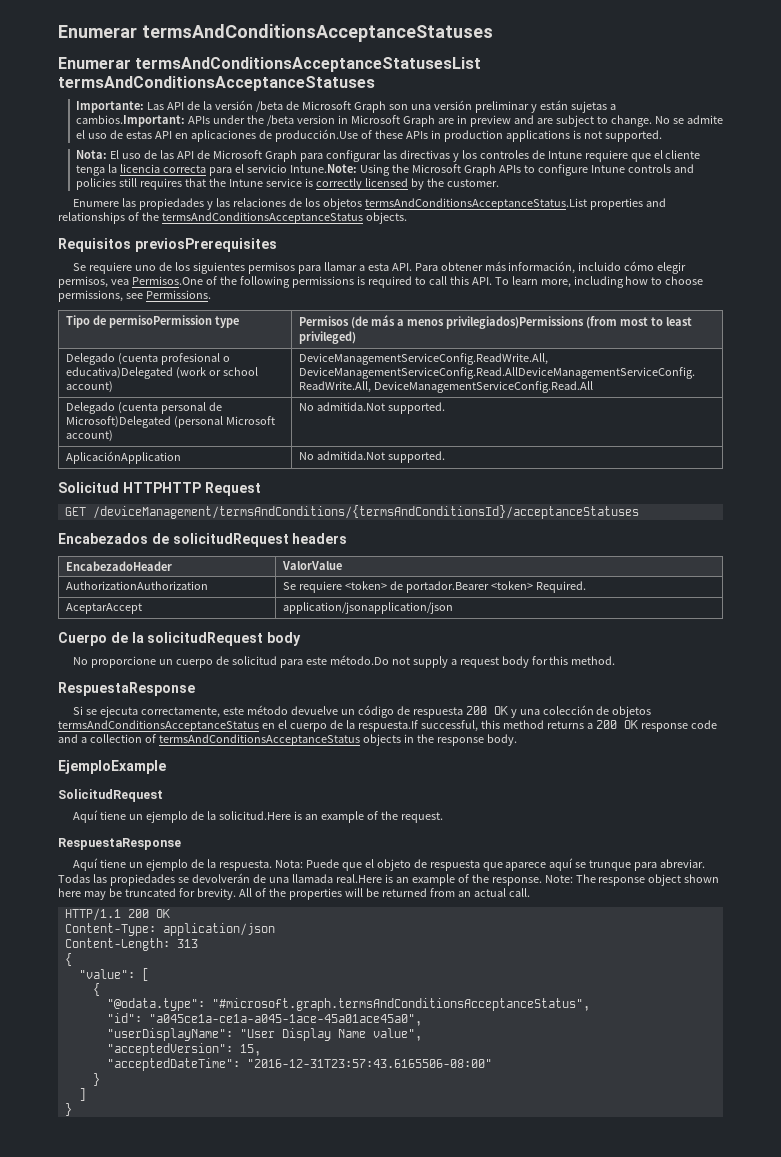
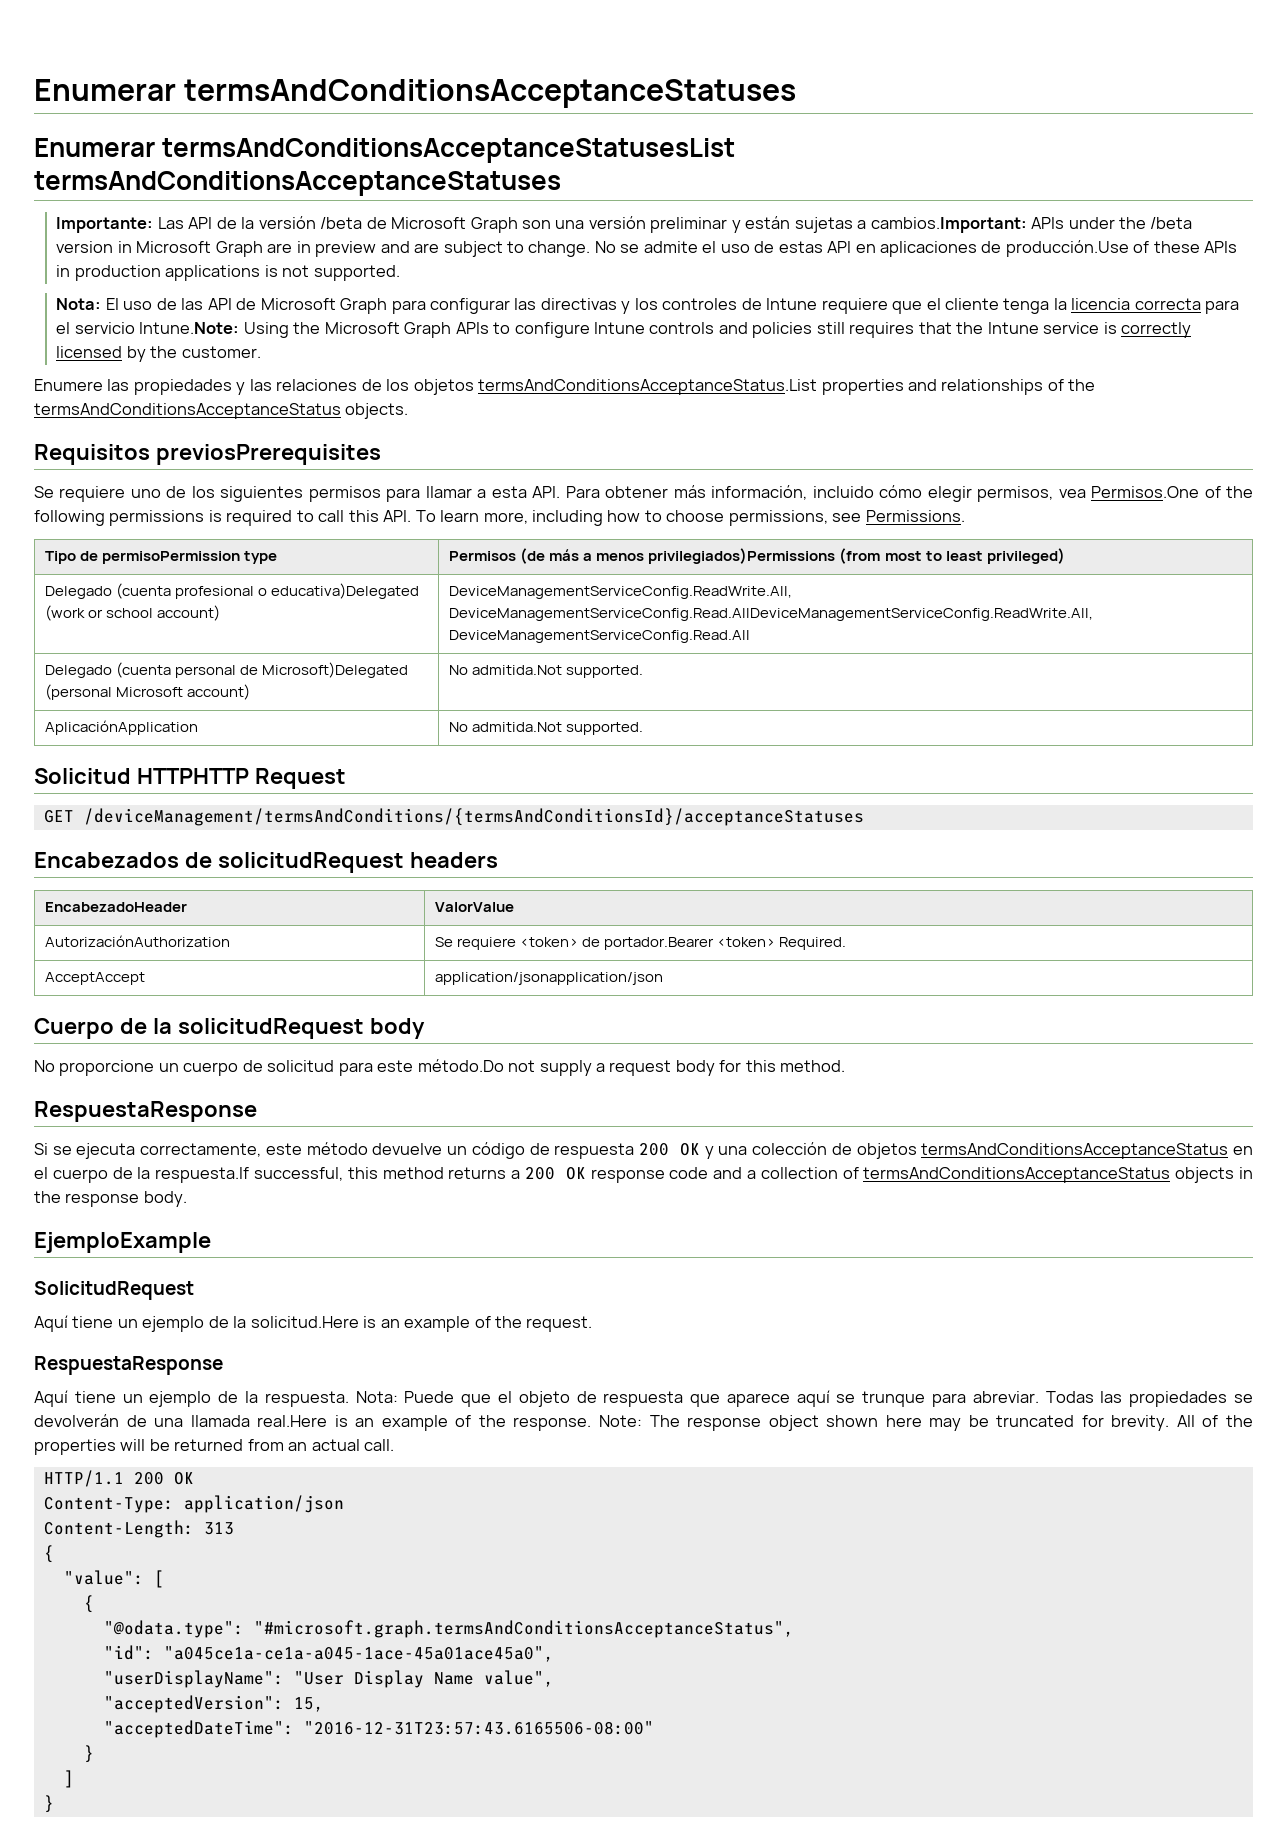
- AuthorizationAuthorization | Se requiere <token> de portador.Bearer <token> Required.
+ AutorizaciónAuthorization | Se requiere <token> de portador.Bearer <token> Required.
- AceptarAccept | application/jsonapplication/json
+ AcceptAccept | application/jsonapplication/json

